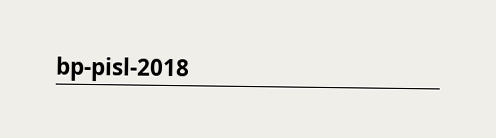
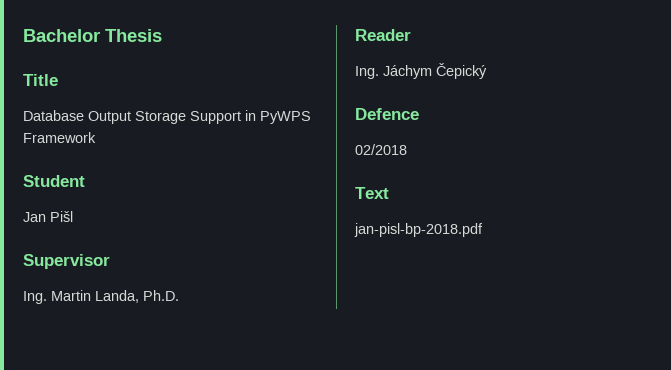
- bp-pisl-2018
+ Bachelor Thesis
+ Title
+ Database Output Storage Support in PyWPS Framework
+ Student
+ Jan Pišl
+ Supervisor
+ Ing. Martin Landa, Ph.D.
+ Reader
+ Ing. Jáchym Čepický
+ Defence
+ 02/2018
+ Text
+ jan-pisl-bp-2018.pdf

